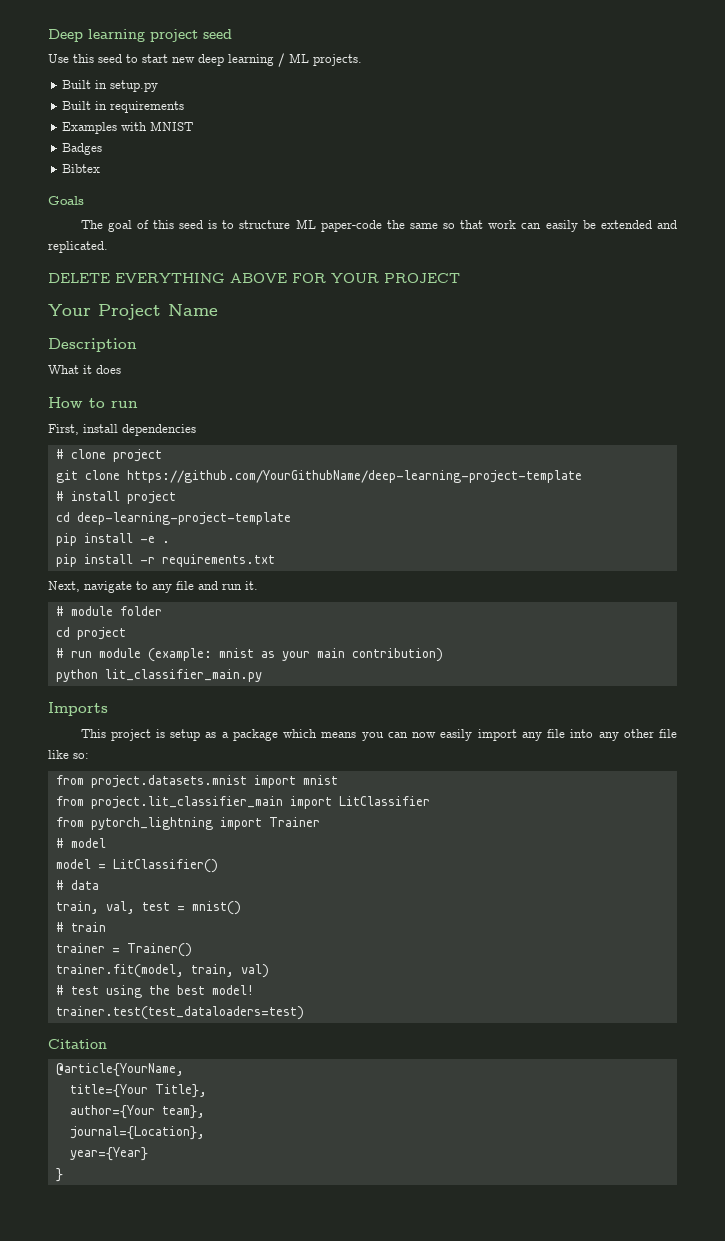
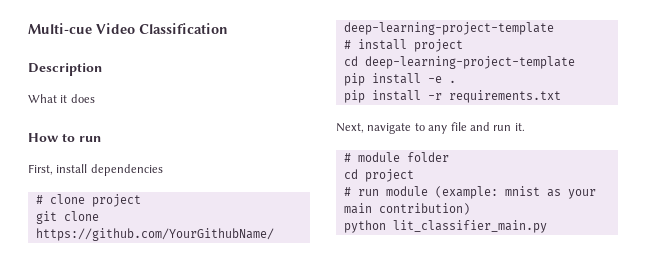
- Deep learning project seed
- Use this seed to start new deep learning / ML projects.
- Built in setup.py
- Built in requirements
- Examples with MNIST
- Badges
- Bibtex
- Goals
- The goal of this seed is to structure ML paper-code the same so that work can easily be extended and replicated.
- DELETE EVERYTHING ABOVE FOR YOUR PROJECT
- Your Project Name
+ Multi-cue Video Classification
- Imports
- This project is setup as a package which means you can now easily import any file into any other file like so:
- from project.datasets.mnist import mnist
- from project.lit_classifier_main import LitClassifier
- from pytorch_lightning import Trainer
- # model
- model = LitClassifier()
- # data
- train, val, test = mnist()
- # train
- trainer = Trainer()
- trainer.fit(model, train, val)
- # test using the best model!
- trainer.test(test_dataloaders=test)
- Citation
- @article{YourName,
- title={Your Title},
- author={Your team},
- journal={Location},
- year={Year}
- }

